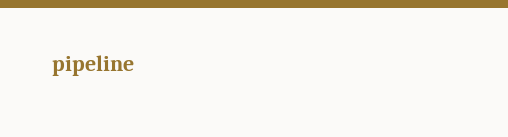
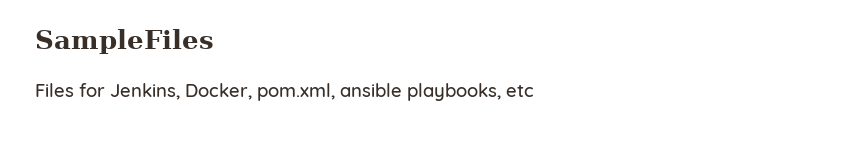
- pipeline
+ SampleFiles
+ Files for Jenkins, Docker, pom.xml, ansible playbooks, etc

